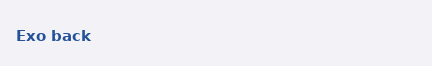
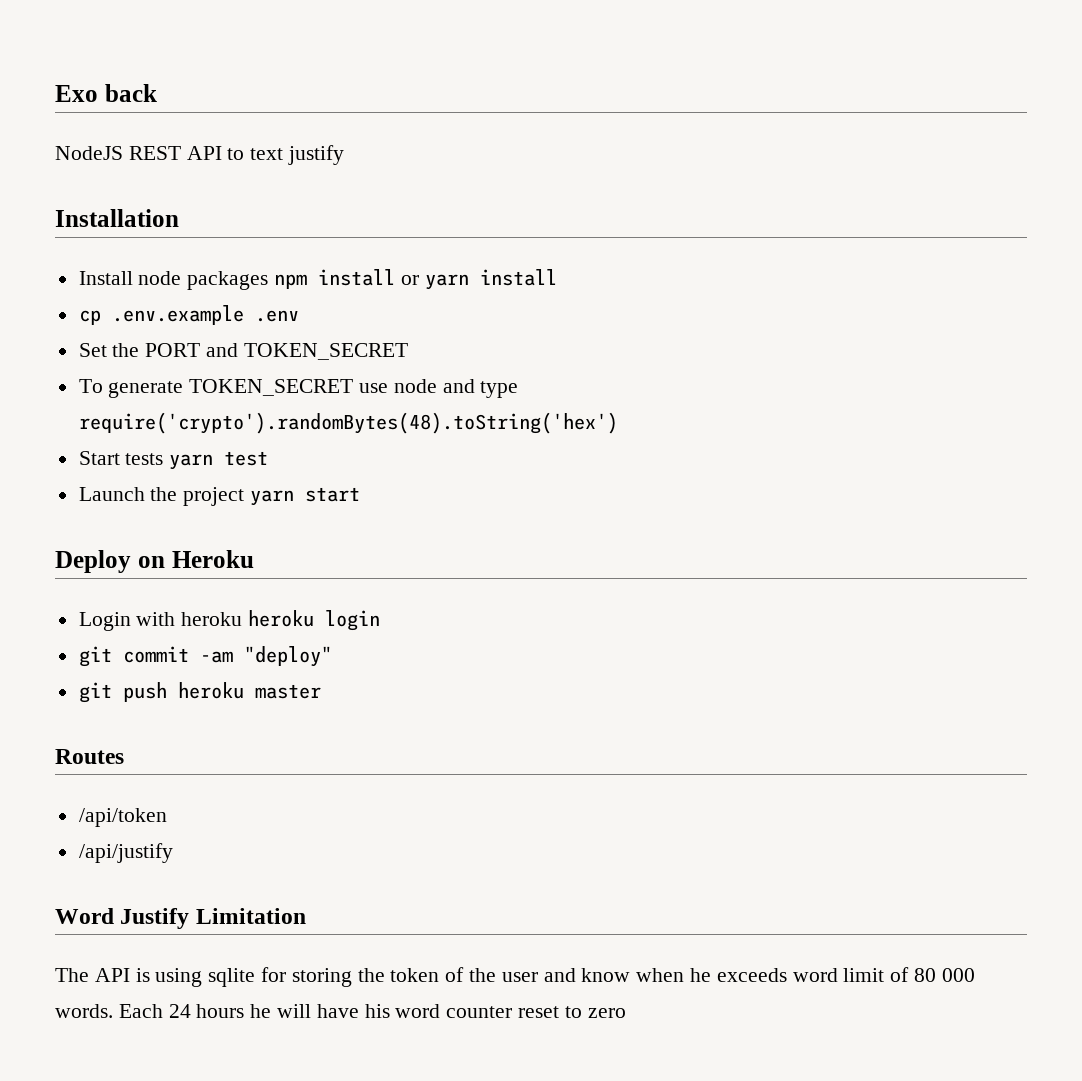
+ NodeJS REST API to text justify
+ Installation
+ Install node packages npm install or yarn install
+ cp .env.example .env
+ Set the PORT and TOKEN_SECRET
+ To generate TOKEN_SECRET use node and type require('crypto').randomBytes(48).toString('hex')
+ Start tests yarn test
+ Launch the project yarn start
+ Deploy on Heroku
+ Login with heroku heroku login
+ git commit -am "deploy"
+ git push heroku master
+ Routes
+ /api/token
+ /api/justify
+ Word Justify Limitation
+ The API is using sqlite for storing the token of the user and know when he exceeds word limit of 80 000 words. Each 24 hours he will have his word counter reset to zero

